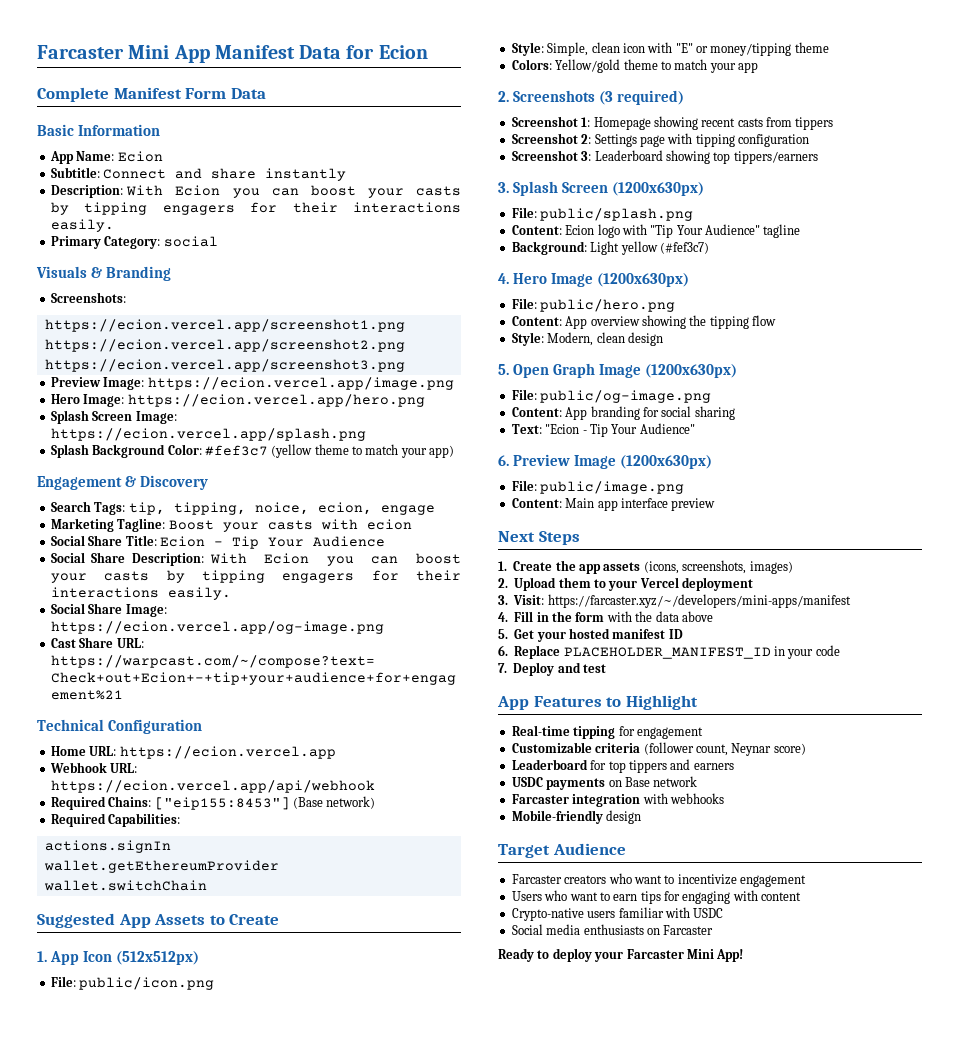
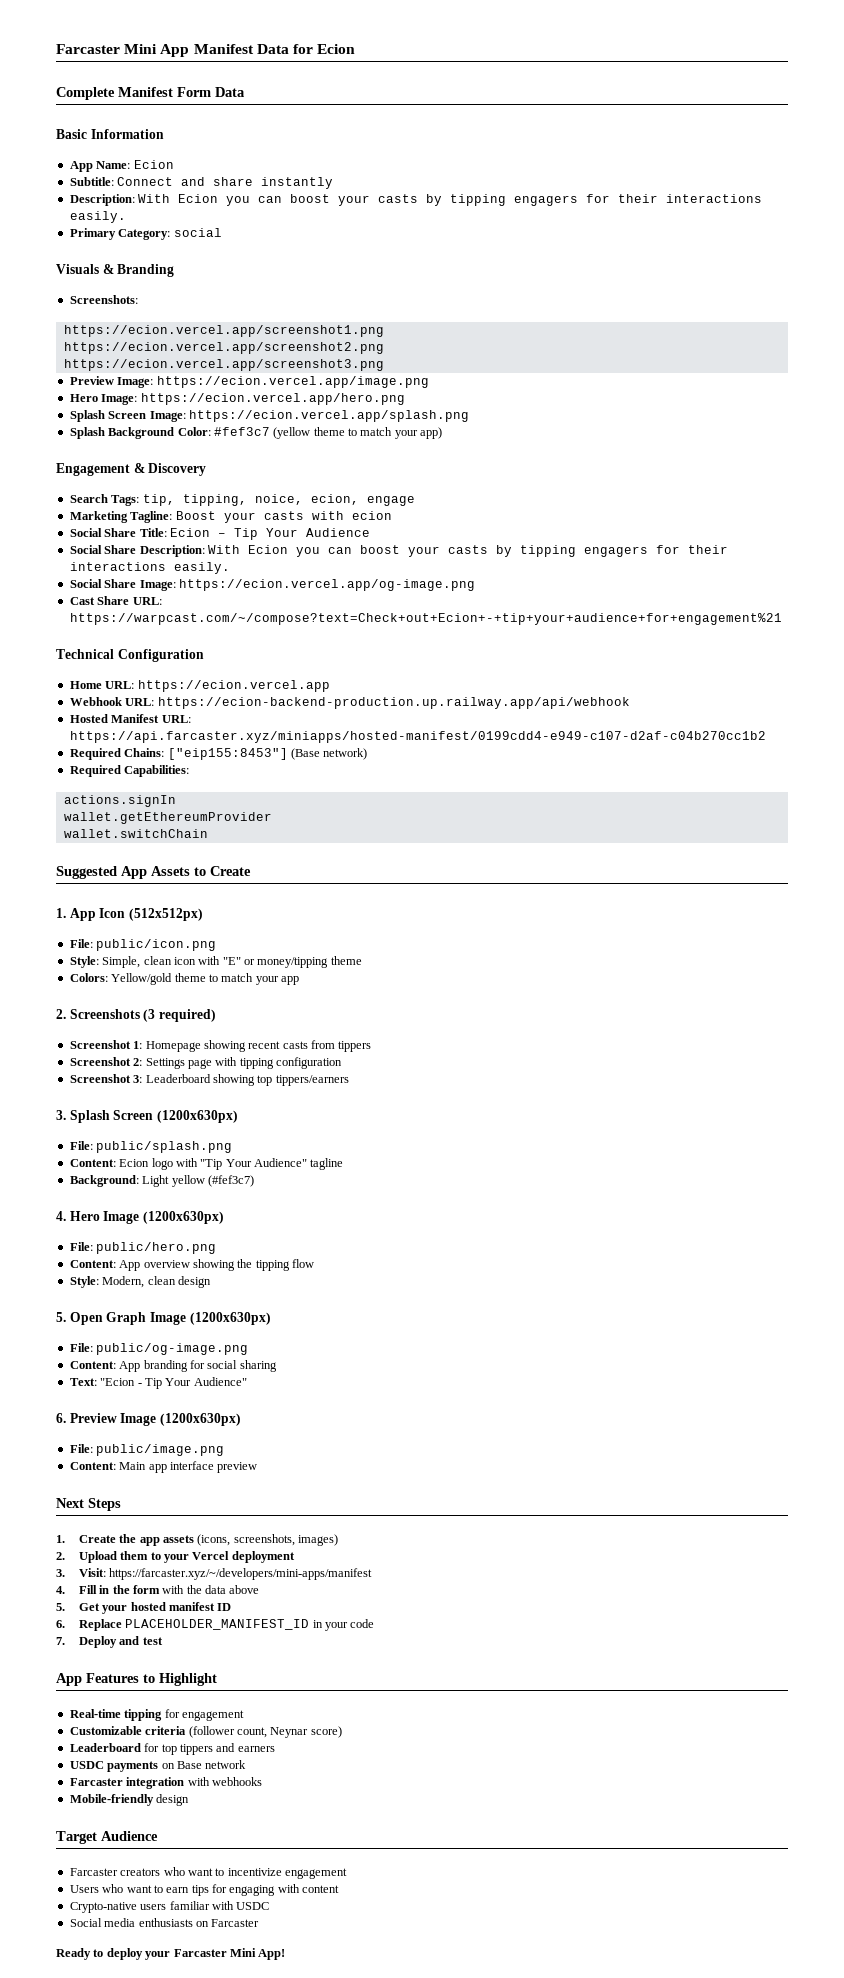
- Webhook URL: https://ecion.vercel.app/api/webhook
+ Webhook URL: https://ecion-backend-production.up.railway.app/api/webhook
+ Hosted Manifest URL: https://api.farcaster.xyz/miniapps/hosted-manifest/0199cdd4-e949-c107-d2af-c04b270cc1b2

